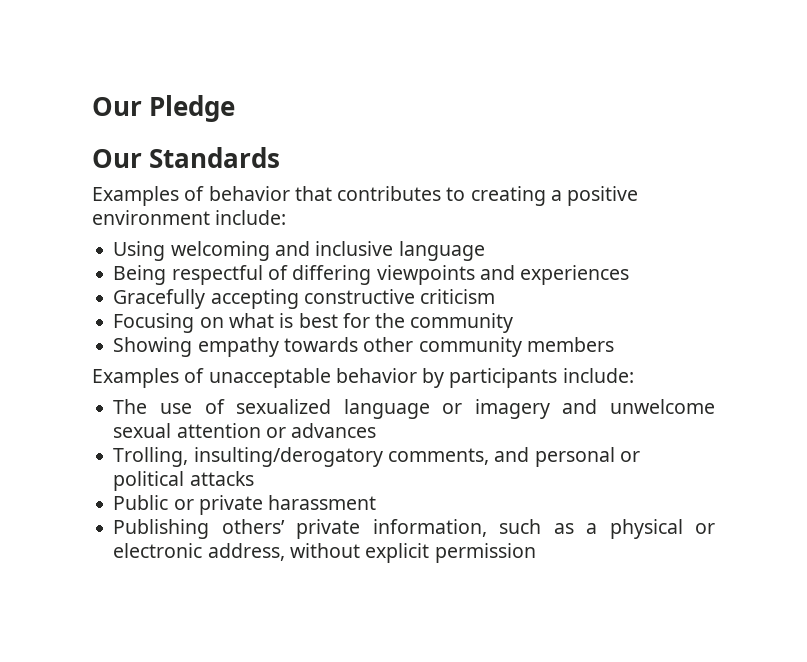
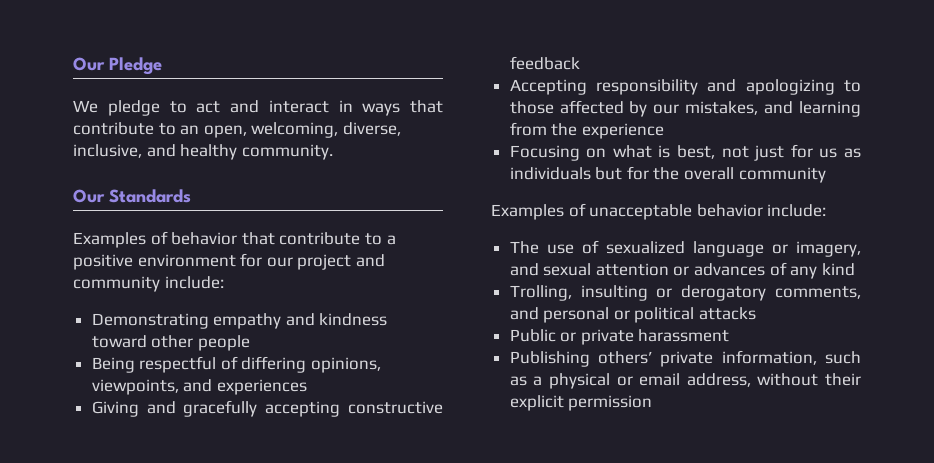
+ We pledge to act and interact in ways that contribute to an open, welcoming, diverse, inclusive, and healthy community.
- Examples of behavior that contributes to creating a positive environment include:
- Using welcoming and inclusive language
+ Examples of behavior that contribute to a positive environment for our project and community include:
+ Demonstrating empathy and kindness toward other people
- Being respectful of differing viewpoints and experiences
+ Being respectful of differing opinions, viewpoints, and experiences
- Gracefully accepting constructive criticism
- Focusing on what is best for the community
- Showing empathy towards other community members
+ Giving and gracefully accepting constructive feedback
+ Accepting responsibility and apologizing to those affected by our mistakes, and learning from the experience
+ Focusing on what is best, not just for us as individuals but for the overall community
- Examples of unacceptable behavior by participants include:
+ Examples of unacceptable behavior include:
- The use of sexualized language or imagery and unwelcome sexual attention or advances
- Trolling, insulting/derogatory comments, and personal or political attacks
+ The use of sexualized language or imagery, and sexual attention or advances of any kind
+ Trolling, insulting or derogatory comments, and personal or political attacks
- Publishing others’ private information, such as a physical or electronic address, without explicit permission
+ Publishing others’ private information, such as a physical or email address, without their explicit permission

